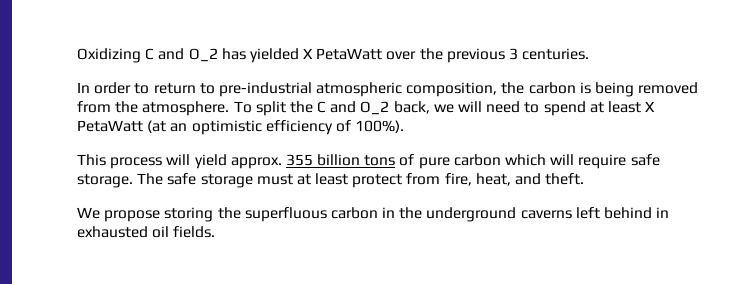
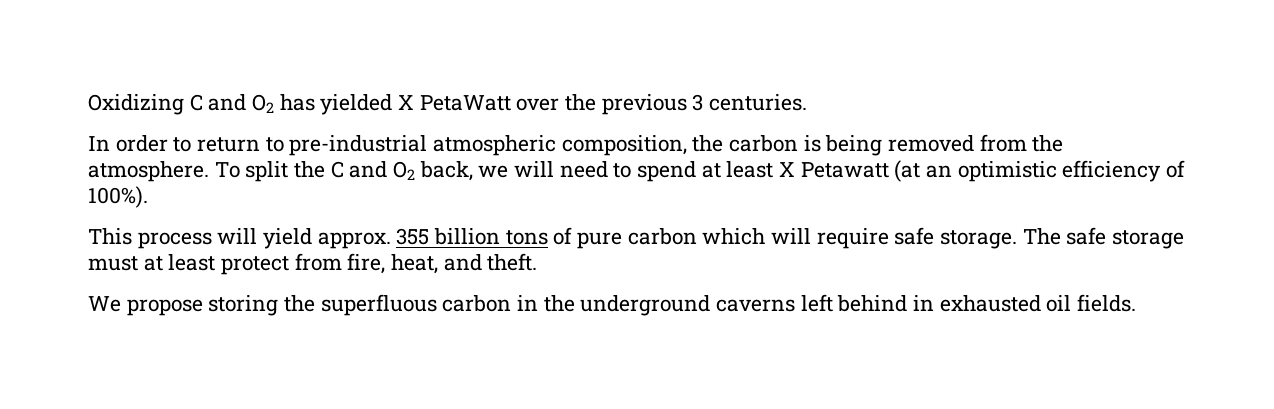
- Oxidizing C and O_2 has yielded X PetaWatt over the previous 3 centuries.
+ Oxidizing C and O2 has yielded X PetaWatt over the previous 3 centuries.
- To split the C and O_2 back, we will need to spend at least X PetaWatt (at an optimistic efficiency of 100%).
+ To split the C and O2 back, we will need to spend at least X Petawatt (at an optimistic efficiency of 100%).

